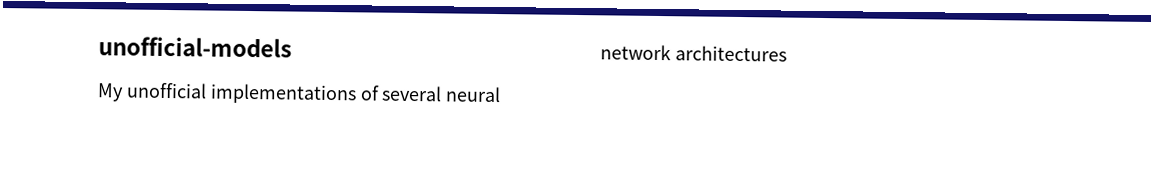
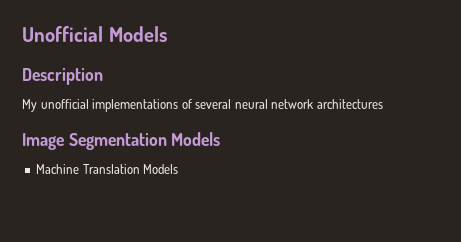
- unofficial-models
+ Unofficial Models
+ Description
+ Image Segmentation Models
+ Machine Translation Models

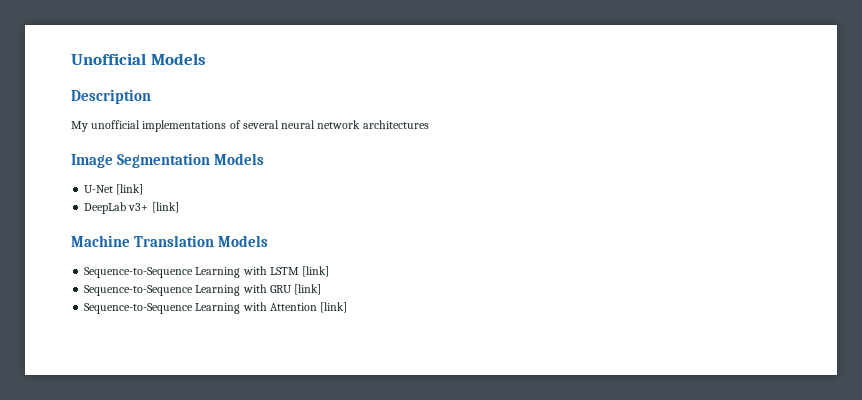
+ U-Net [link]
+ DeepLab v3+ [link]
  Machine Translation Models
+ Sequence-to-Sequence Learning with LSTM [link]
+ Sequence-to-Sequence Learning with GRU [link]
+ Sequence-to-Sequence Learning with Attention [link]

